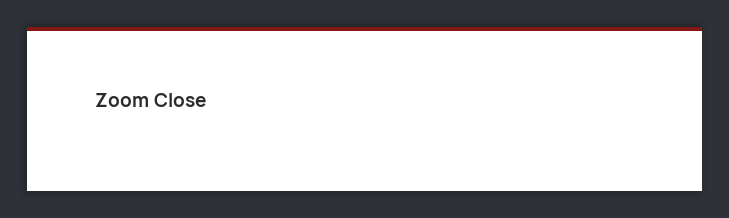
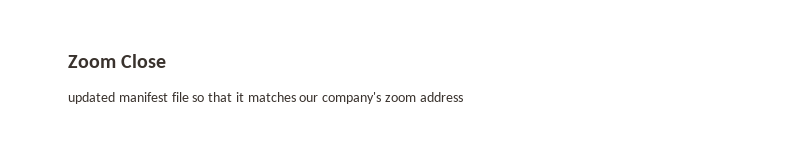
+ updated manifest file so that it matches our company's zoom address

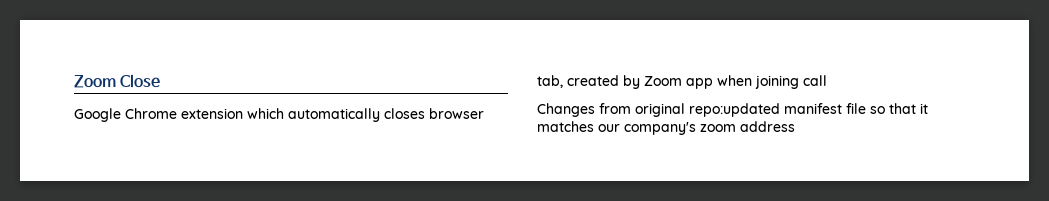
- updated manifest file so that it matches our company's zoom address
+ Google Chrome extension which automatically closes browser tab, created by Zoom app when joining call
+ Changes from original repo:updated manifest file so that it matches our company's zoom address

